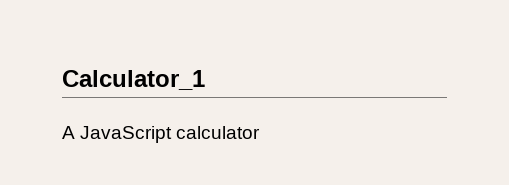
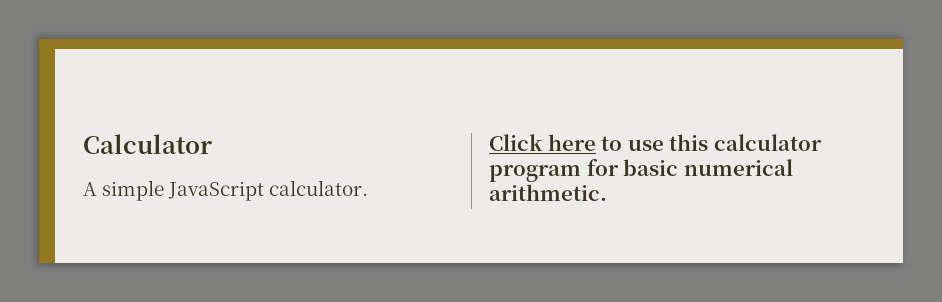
- Calculator_1
+ Calculator
- A JavaScript calculator
+ A simple JavaScript calculator.
+ Click here to use this calculator program for basic numerical arithmetic.

